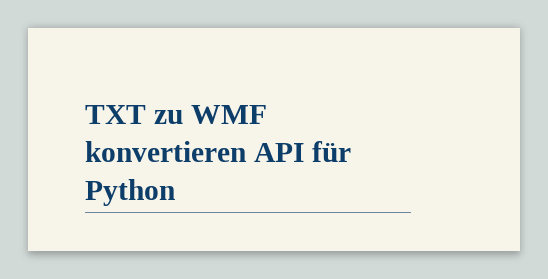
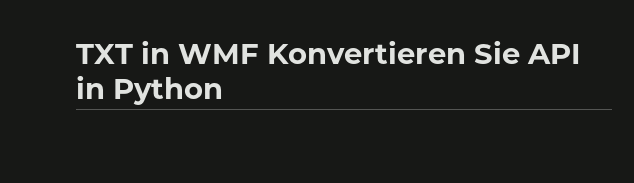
- TXT zu WMF konvertieren API für Python
+ TXT in WMF Konvertieren Sie API in Python

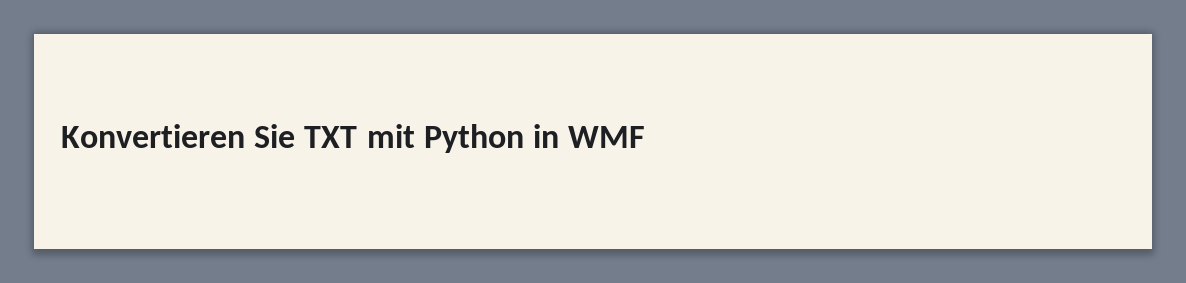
- TXT in WMF Konvertieren Sie API in Python
+ Konvertieren Sie TXT mit Python in WMF

